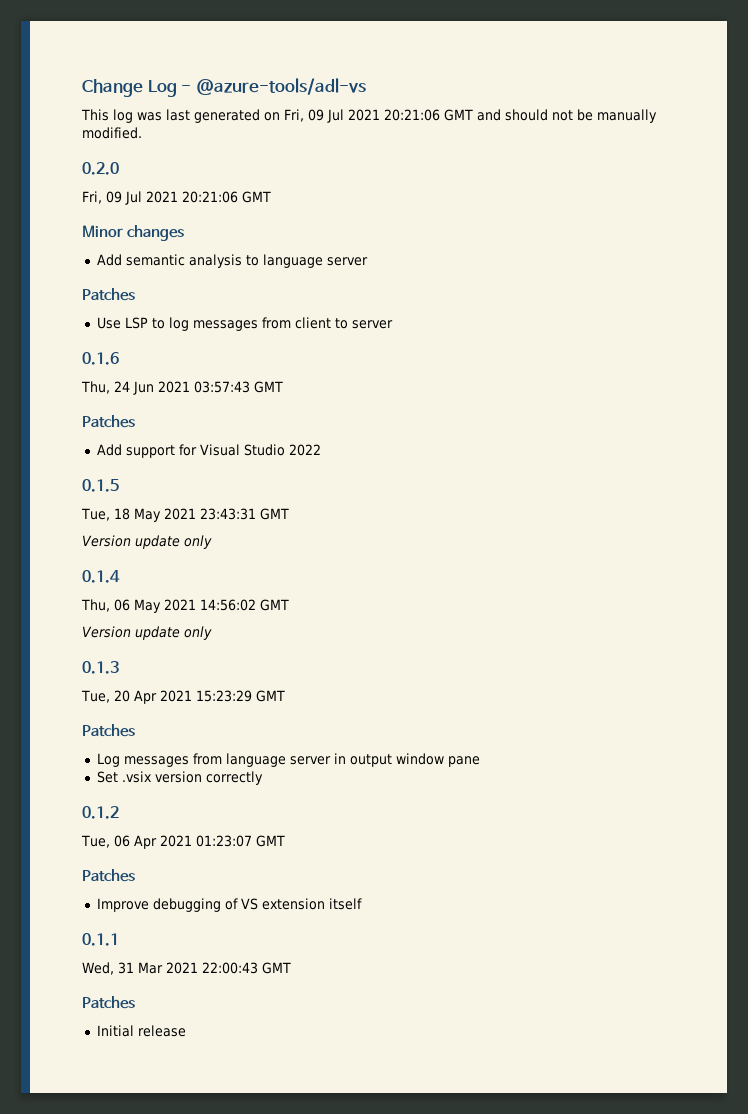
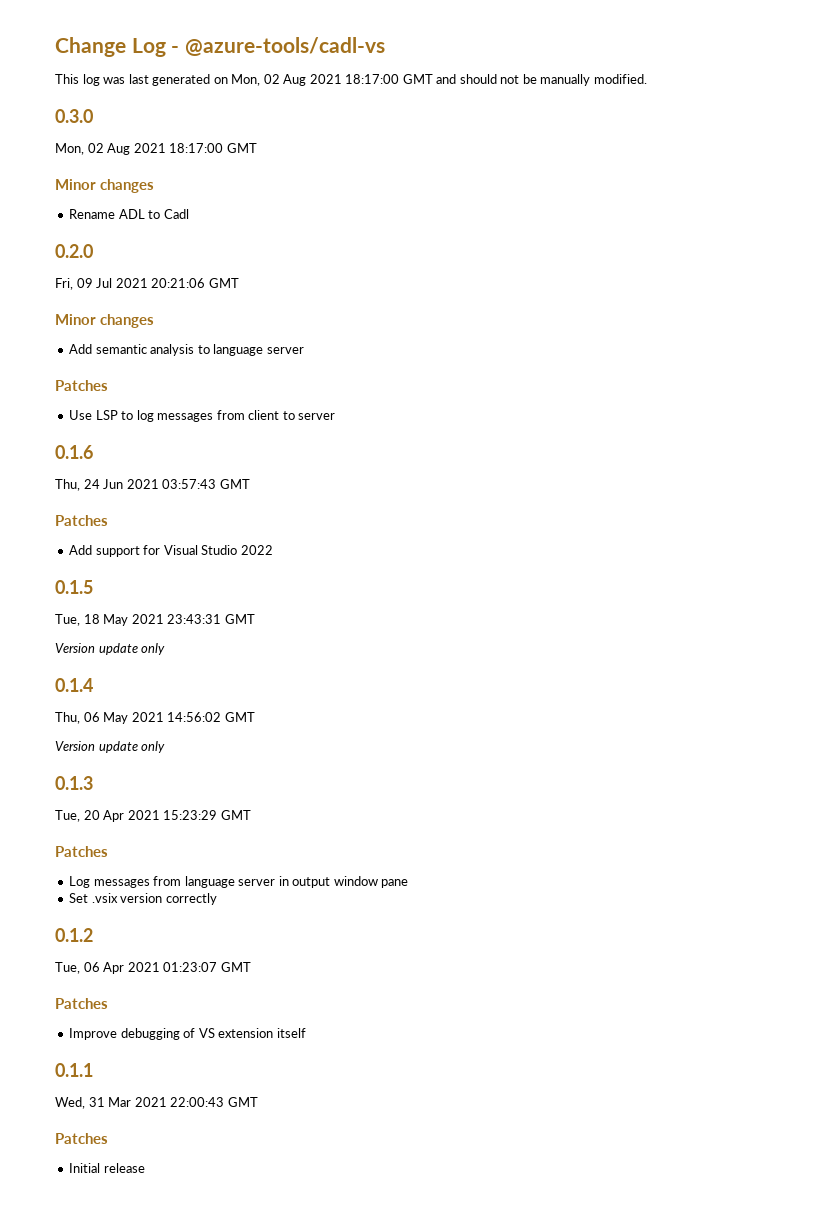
- Change Log - @azure-tools/adl-vs
+ Change Log - @azure-tools/cadl-vs
- This log was last generated on Fri, 09 Jul 2021 20:21:06 GMT and should not be manually modified.
+ This log was last generated on Mon, 02 Aug 2021 18:17:00 GMT and should not be manually modified.
+ 0.3.0
+ Mon, 02 Aug 2021 18:17:00 GMT
+ Minor changes
+ Rename ADL to Cadl

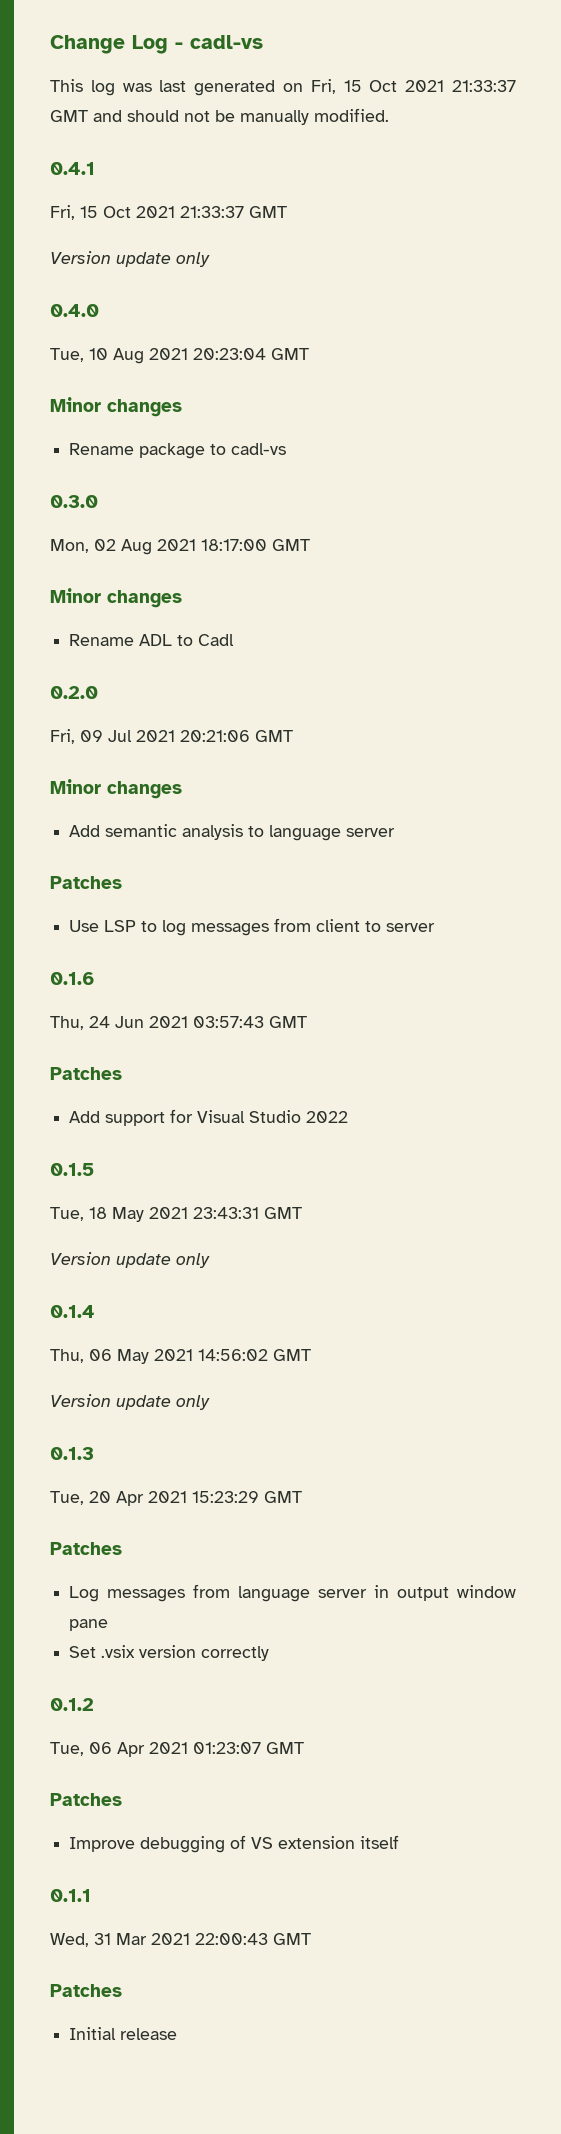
- Change Log - @azure-tools/cadl-vs
+ Change Log - cadl-vs
- This log was last generated on Mon, 02 Aug 2021 18:17:00 GMT and should not be manually modified.
+ This log was last generated on Fri, 15 Oct 2021 21:33:37 GMT and should not be manually modified.
+ 0.4.1
+ Fri, 15 Oct 2021 21:33:37 GMT
+ Version update only
+ 0.4.0
+ Tue, 10 Aug 2021 20:23:04 GMT
+ Minor changes
+ Rename package to cadl-vs

